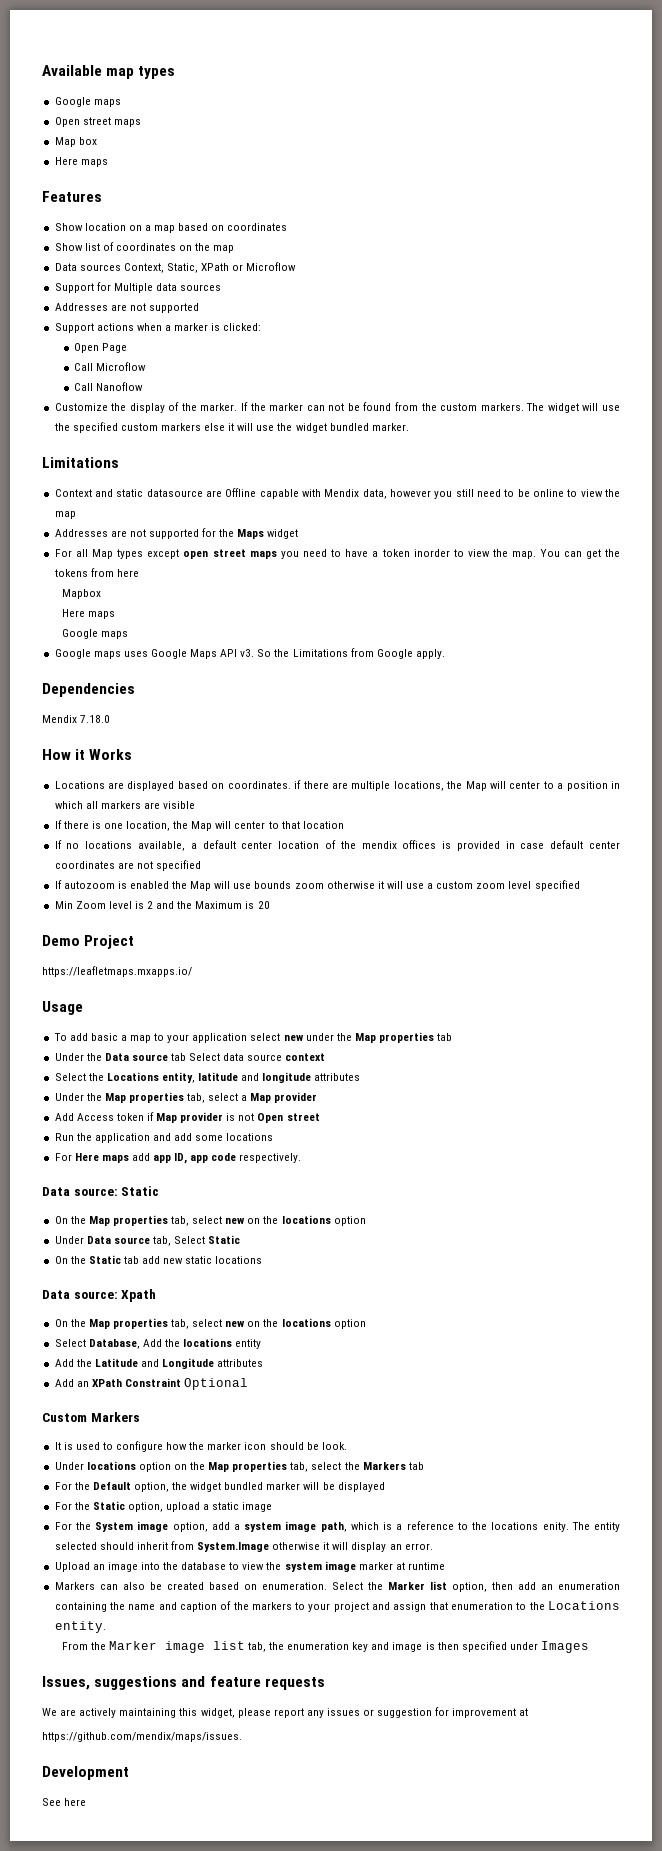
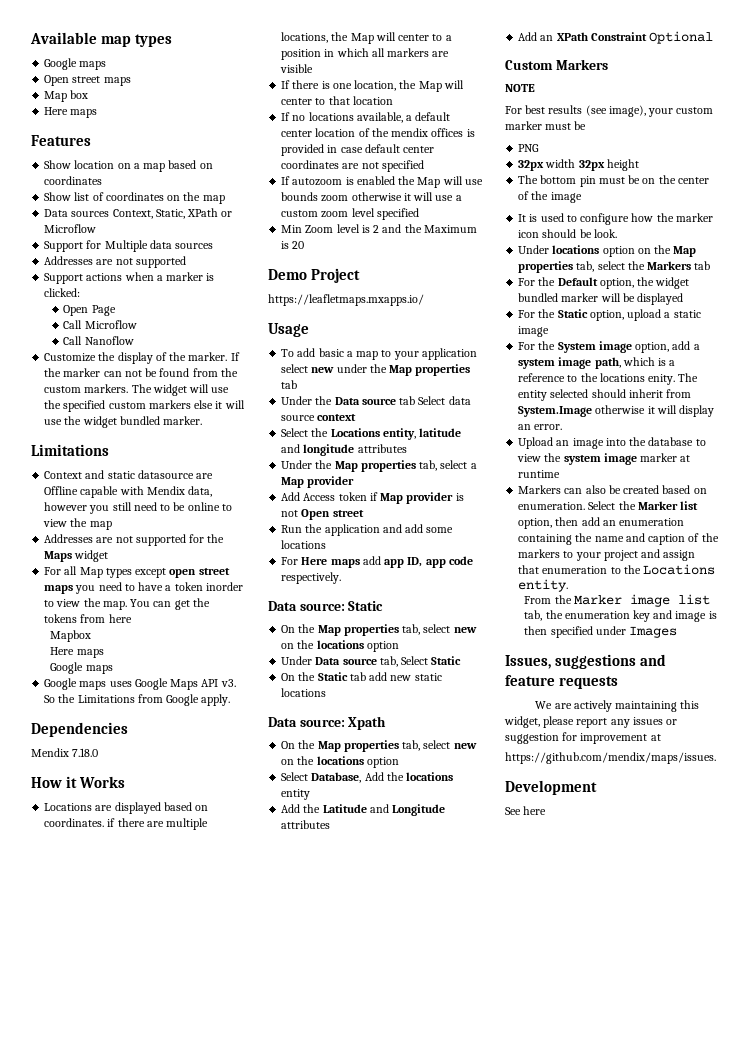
+ NOTE
+ For best results (see image), your custom marker must be
+ PNG
+ 32px width 32px height
+ The bottom pin must be on the center of the image

